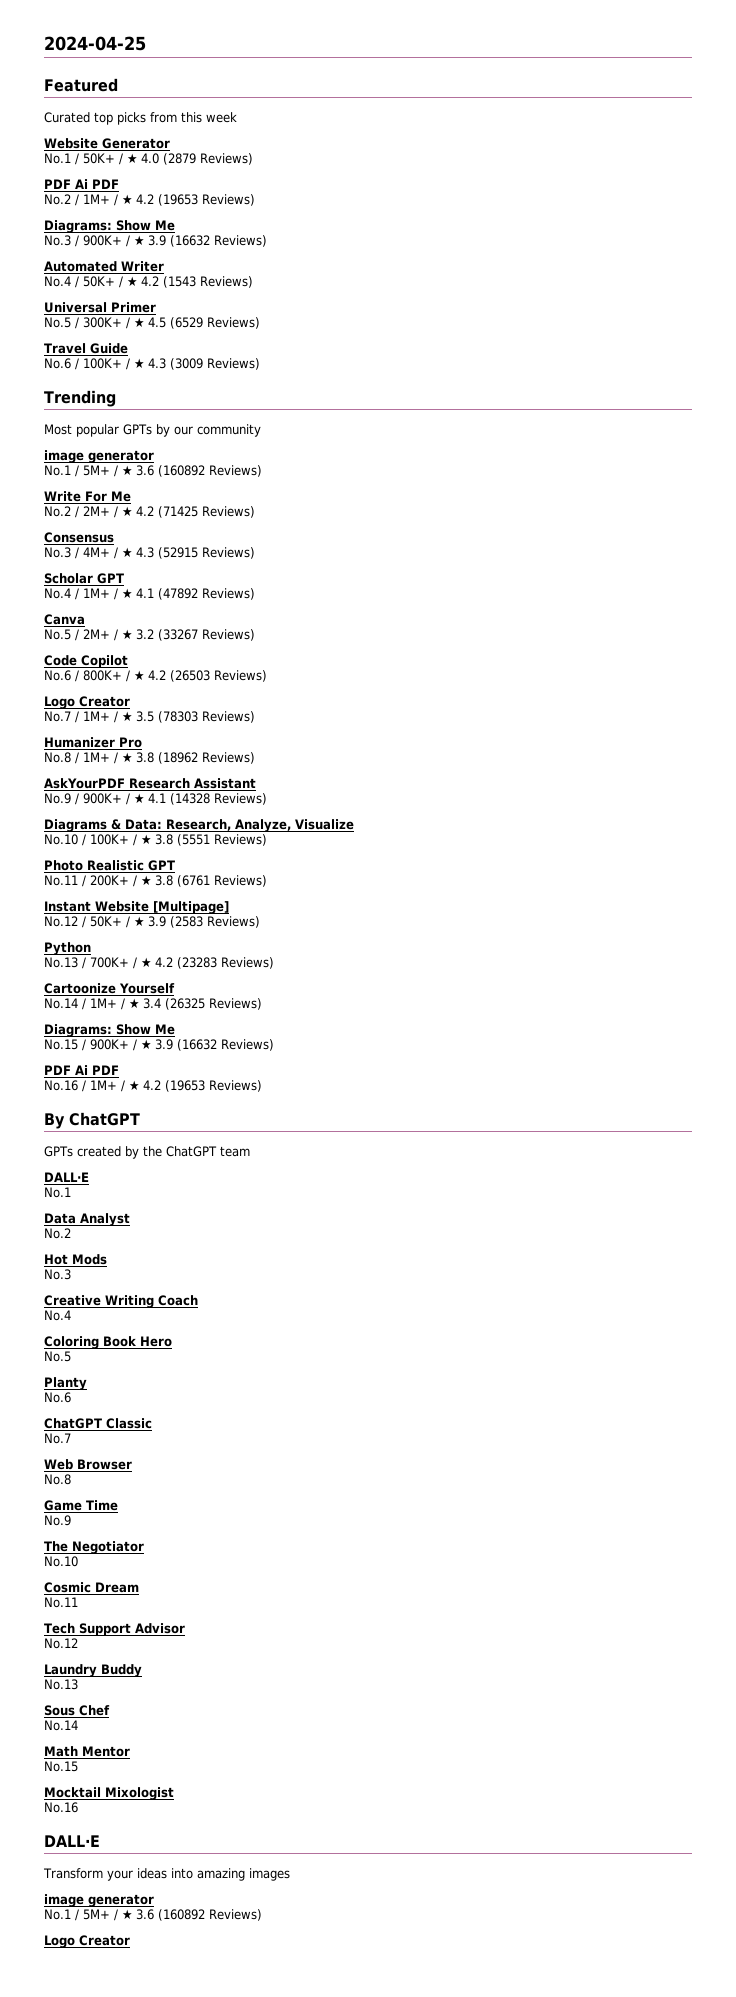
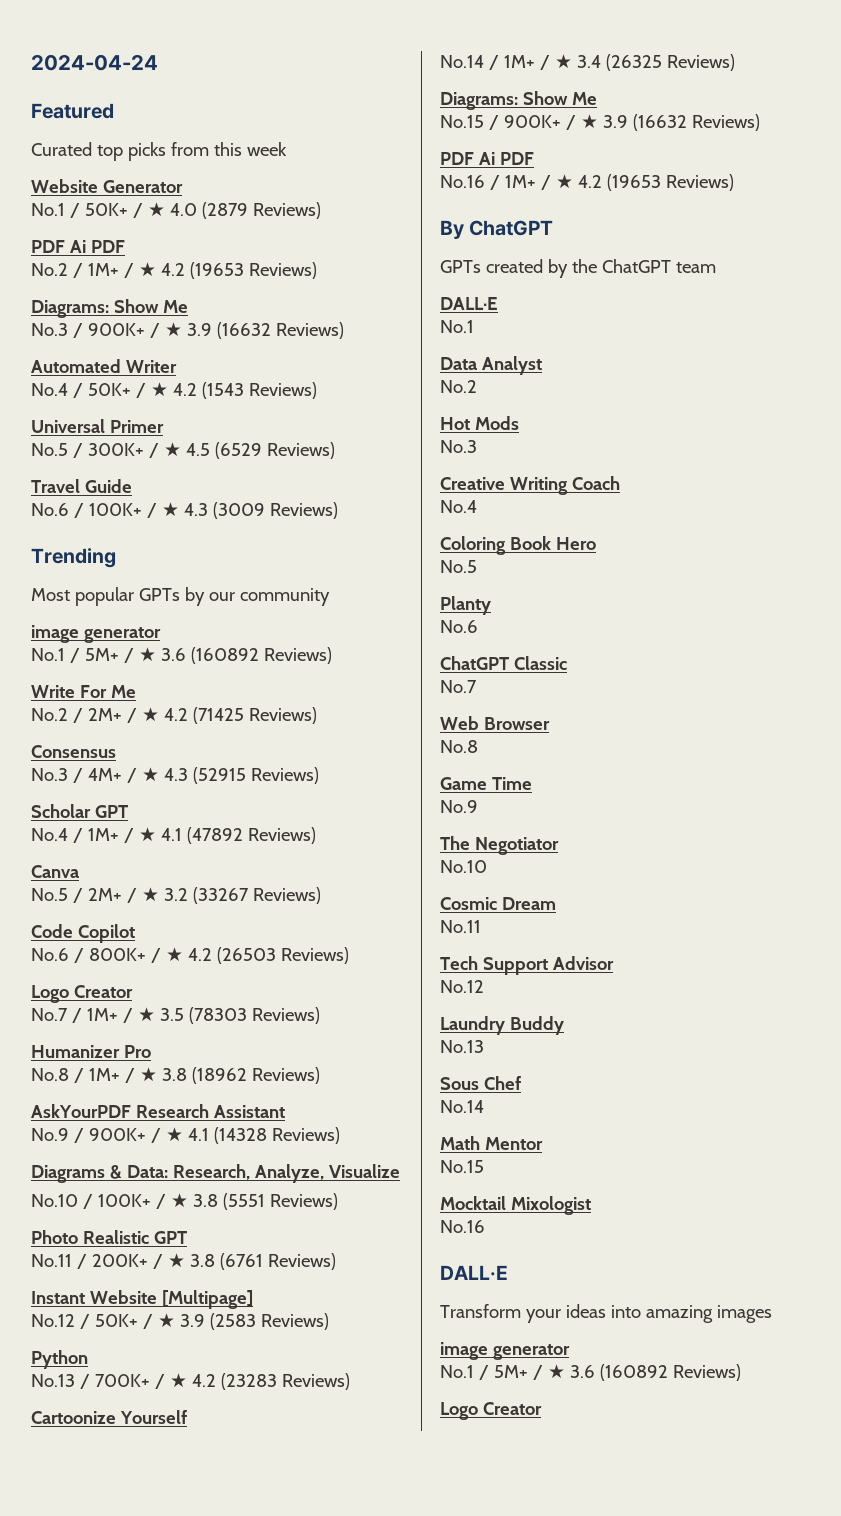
- 2024-04-25
+ 2024-04-24

